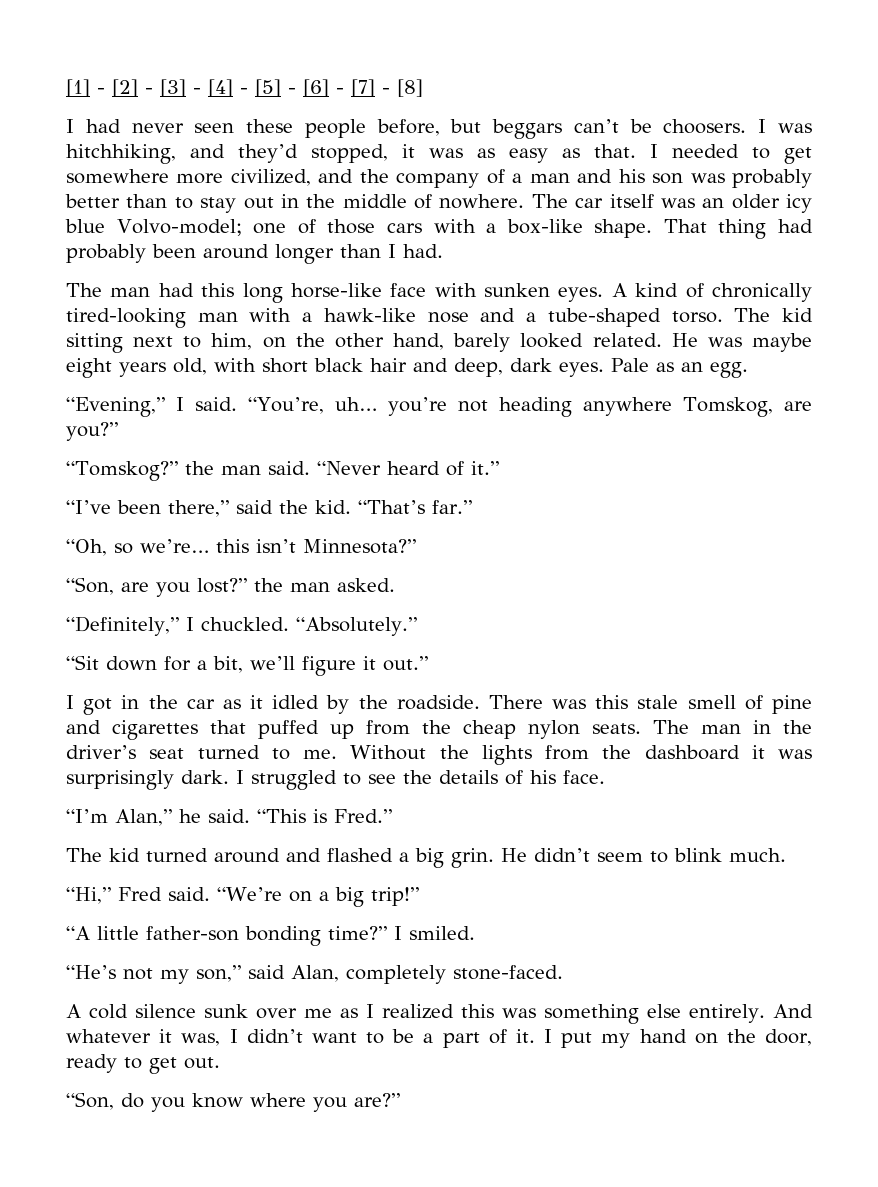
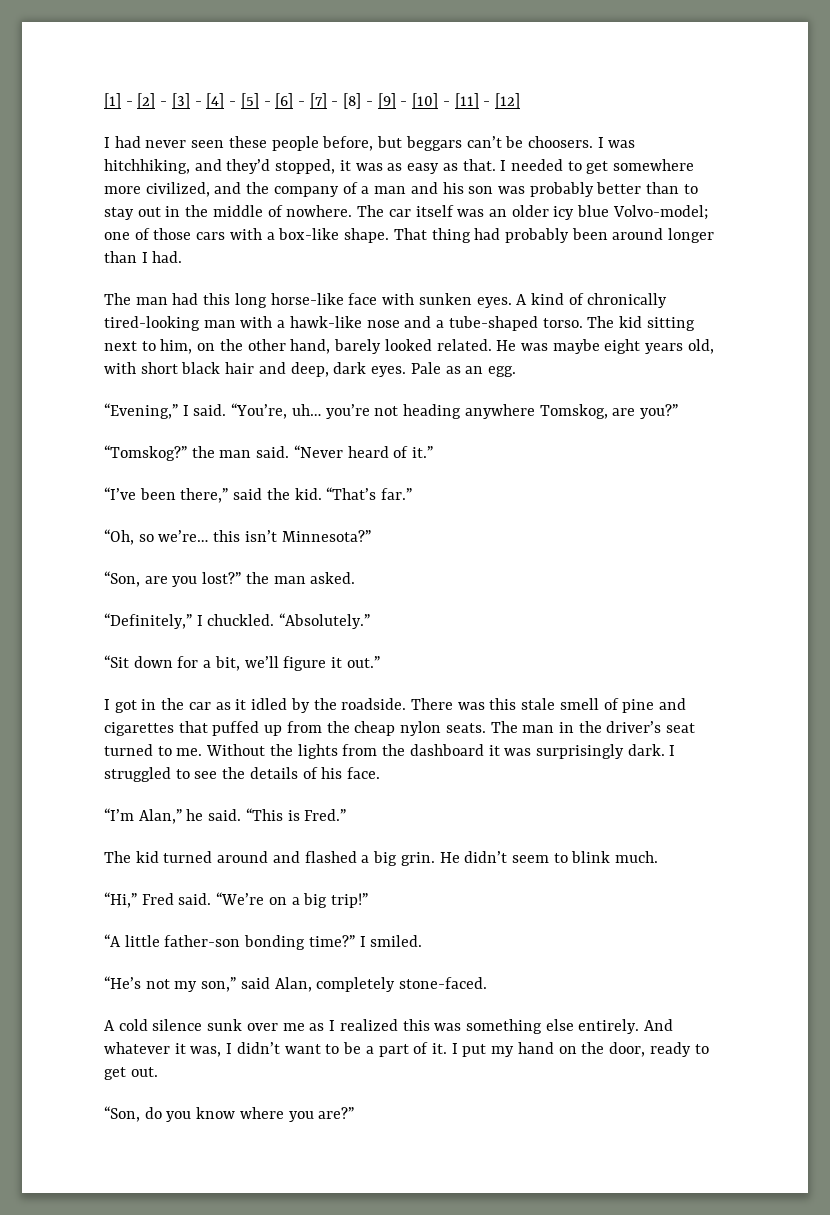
- [1] - [2] - [3] - [4] - [5] - [6] - [7] - [8]
+ [1] - [2] - [3] - [4] - [5] - [6] - [7] - [8] - [9] - [10] - [11] - [12]

